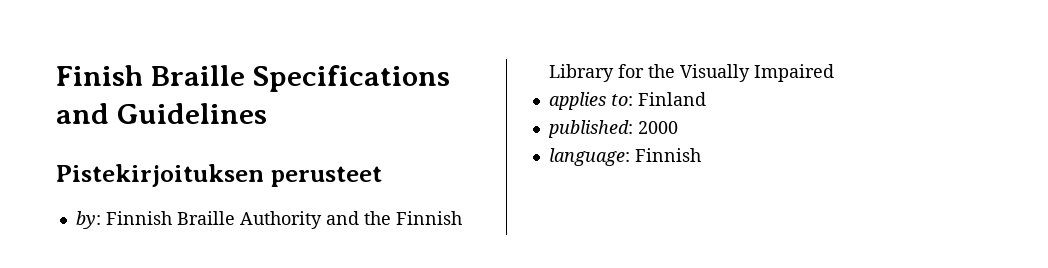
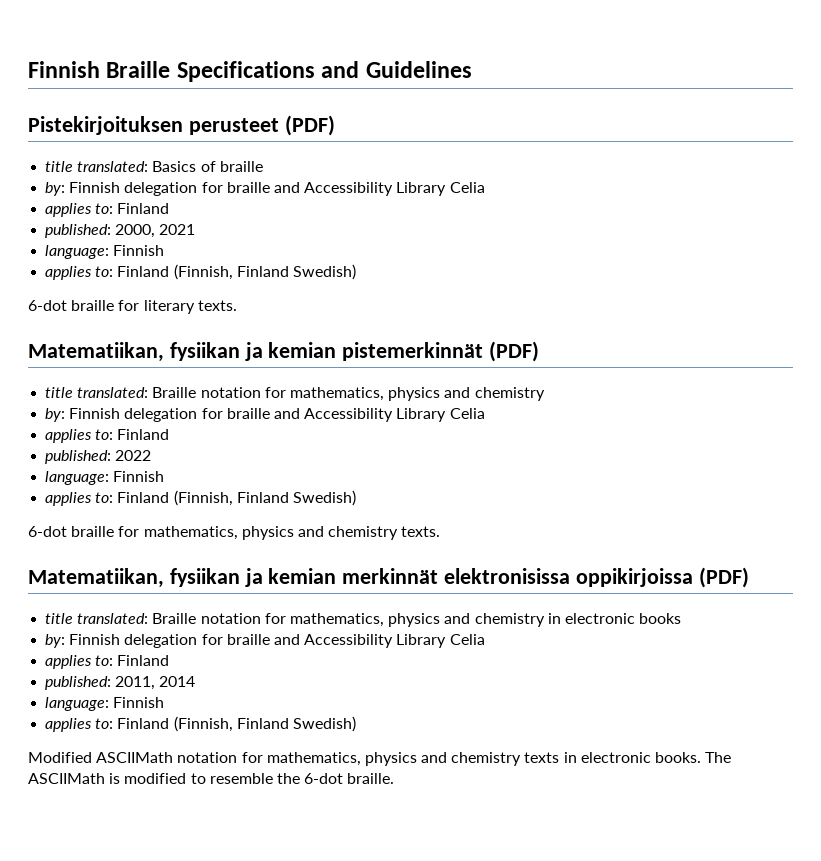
- Finish Braille Specifications and Guidelines
+ Finnish Braille Specifications and Guidelines
- Pistekirjoituksen perusteet
- by: Finnish Braille Authority and the Finnish Library for the Visually Impaired
+ Pistekirjoituksen perusteet (PDF)
+ title translated: Basics of braille
+ by: Finnish delegation for braille and Accessibility Library Celia
  applies to: Finland
- published: 2000
+ published: 2000, 2021
  language: Finnish
+ applies to: Finland (Finnish, Finland Swedish)
+ 6-dot braille for literary texts.
+ Matematiikan, fysiikan ja kemian pistemerkinnät (PDF)
+ title translated: Braille notation for mathematics, physics and chemistry
+ by: Finnish delegation for braille and Accessibility Library Celia
+ applies to: Finland
+ published: 2022
+ language: Finnish
+ applies to: Finland (Finnish, Finland Swedish)
+ 6-dot braille for mathematics, physics and chemistry texts.
+ Matematiikan, fysiikan ja kemian merkinnät elektronisissa oppikirjoissa (PDF)
+ title translated: Braille notation for mathematics, physics and chemistry in electronic books
+ by: Finnish delegation for braille and Accessibility Library Celia
+ applies to: Finland
+ published: 2011, 2014
+ language: Finnish
+ applies to: Finland (Finnish, Finland Swedish)
+ Modified ASCIIMath notation for mathematics, physics and chemistry texts in electronic books. The ASCIIMath is modified to resemble the 6-dot braille.

